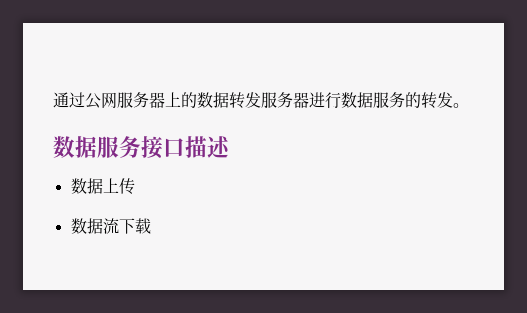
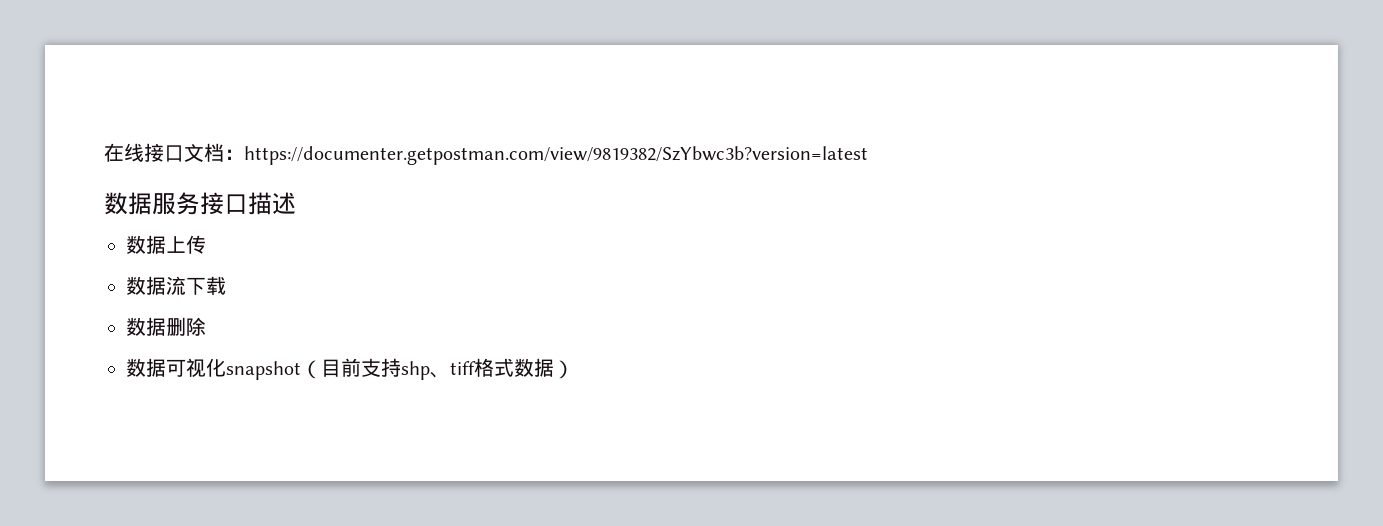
- 通过公网服务器上的数据转发服务器进行数据服务的转发。
+ 在线接口文档：https://documenter.getpostman.com/view/9819382/SzYbwc3b?version=latest
+ 数据删除
+ 数据可视化snapshot（目前支持shp、tiff格式数据）

